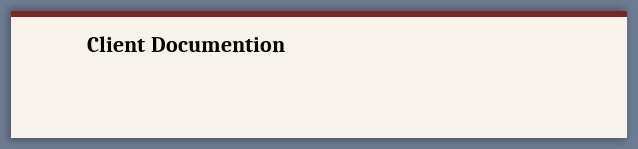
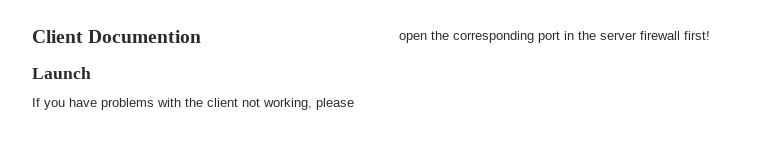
+ Launch
+ If you have problems with the client not working, please open the corresponding port in the server firewall first!

